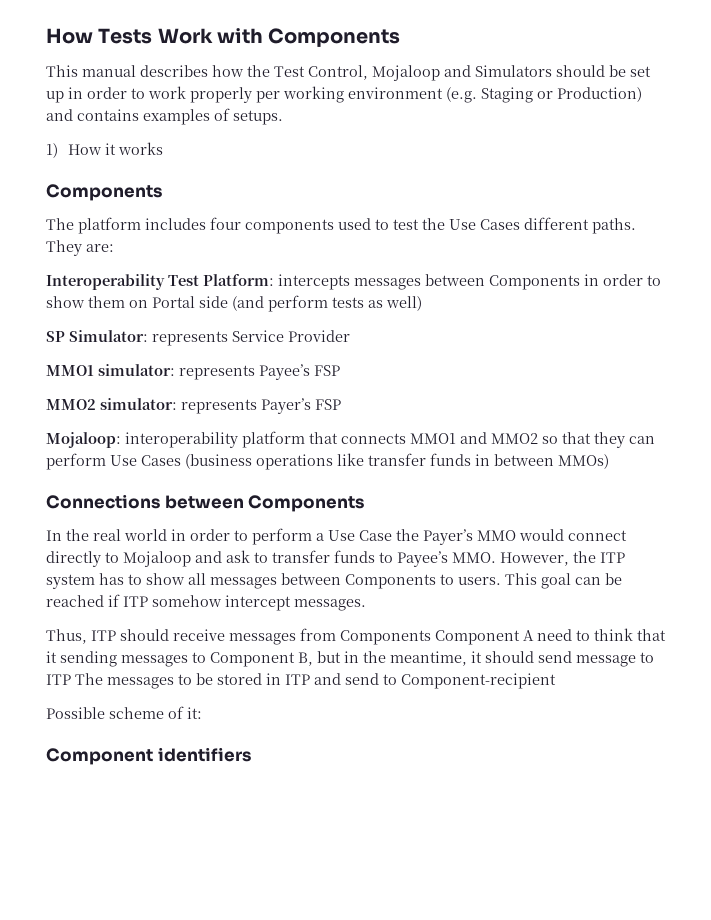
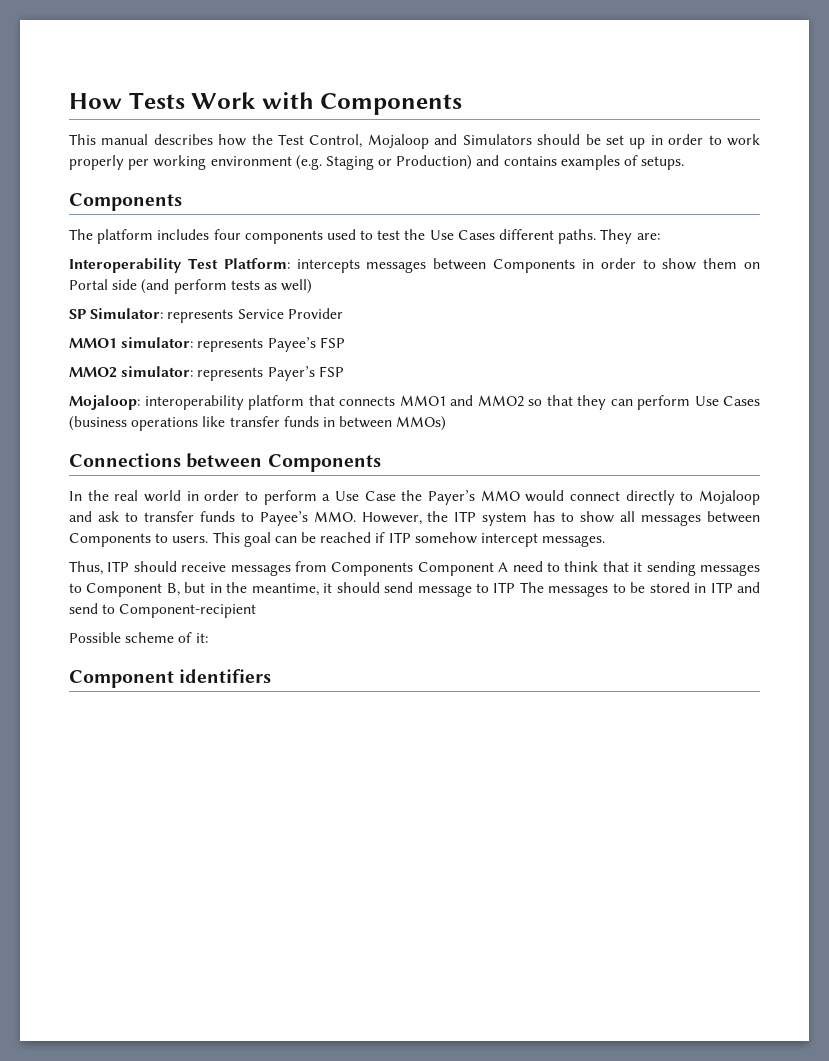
- 1) How it works

